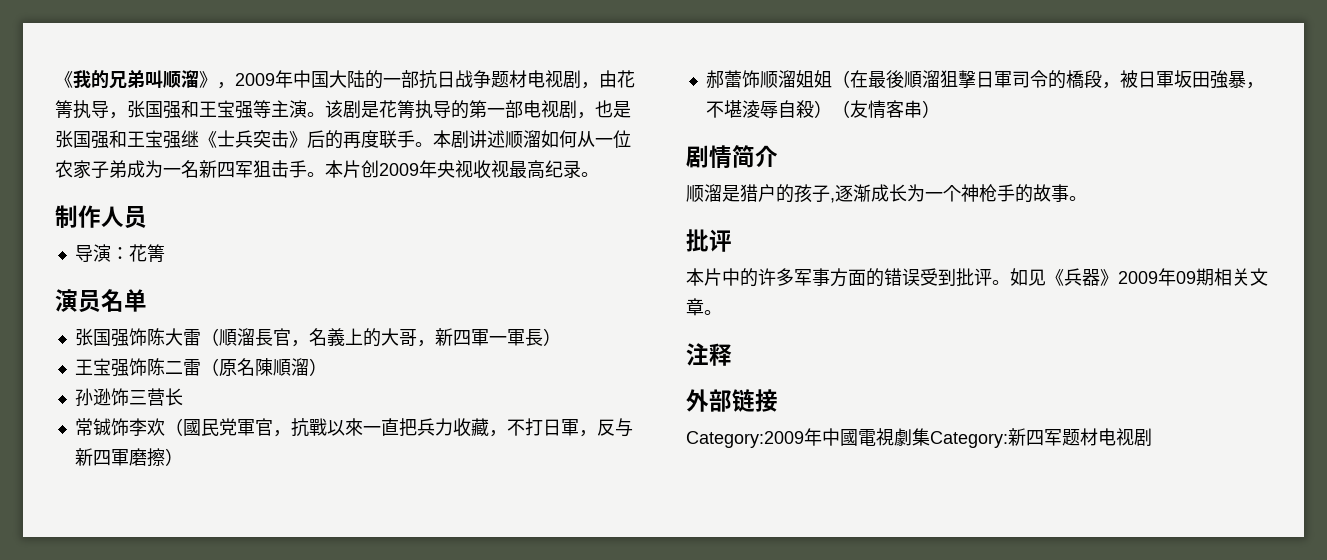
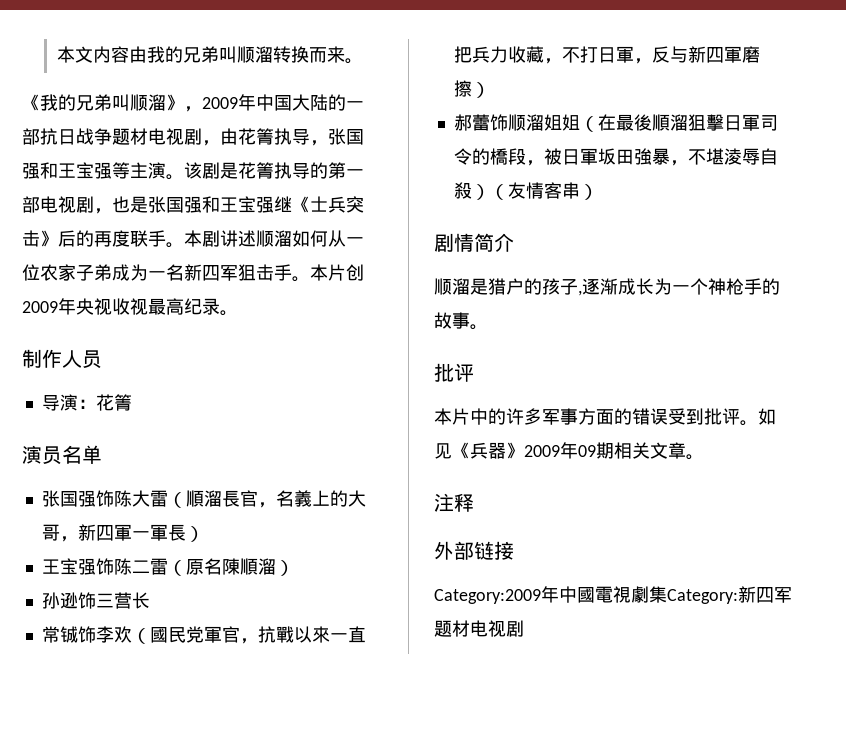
+ 本文内容由我的兄弟叫顺溜转换而来。

